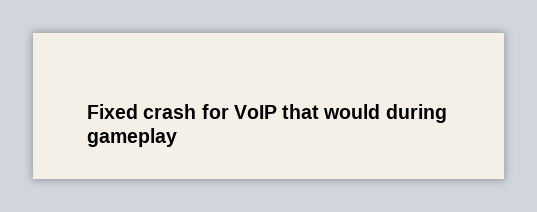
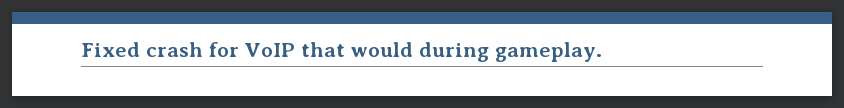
- Fixed crash for VoIP that would during gameplay
+ Fixed crash for VoIP that would during gameplay.

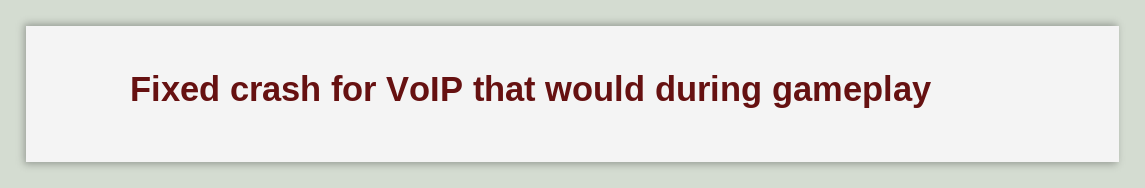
- Fixed crash for VoIP that would during gameplay.
+ Fixed crash for VoIP that would during gameplay

